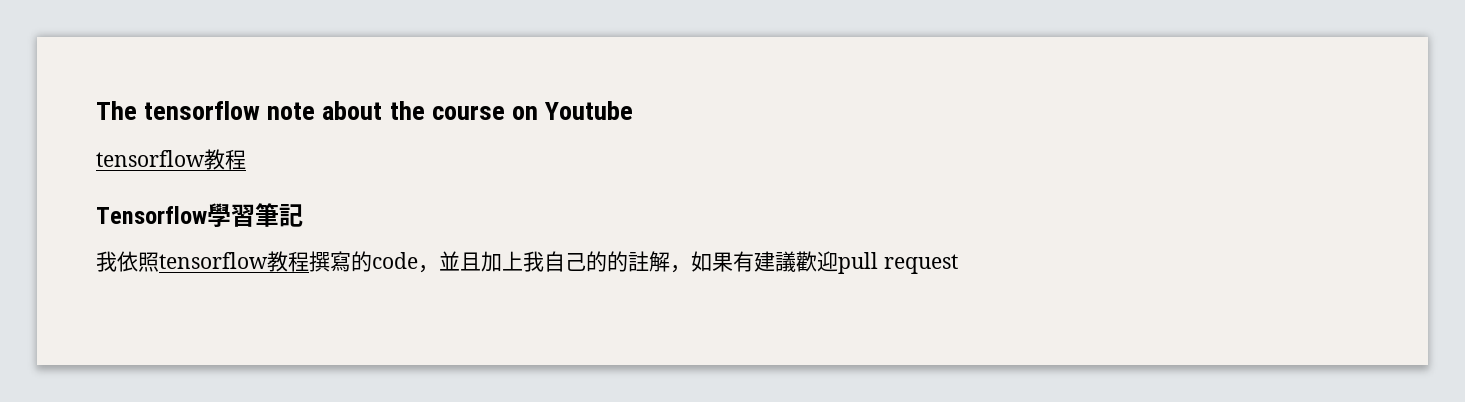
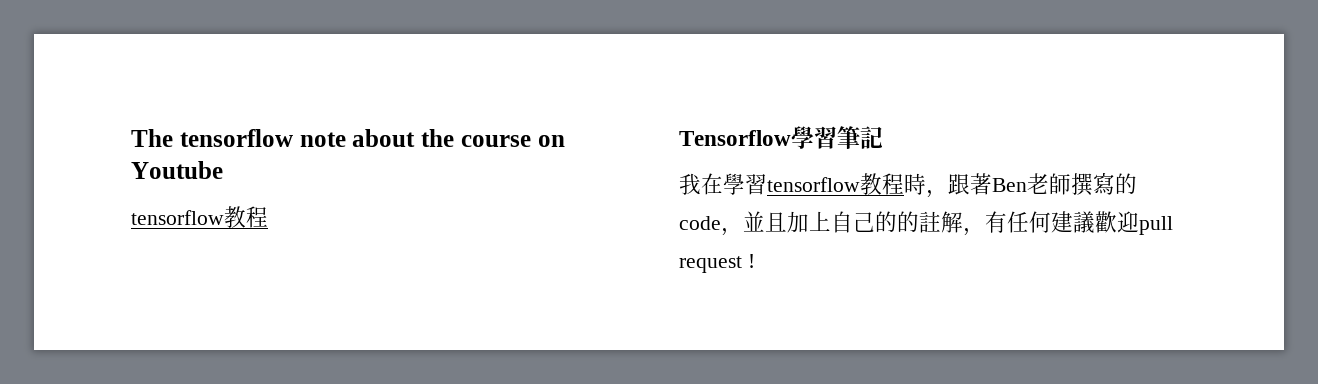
- 我依照tensorflow教程撰寫的code，並且加上我自己的的註解，如果有建議歡迎pull request
+ 我在學習tensorflow教程時，跟著Ben老師撰寫的code，並且加上自己的的註解，有任何建議歡迎pull request !

